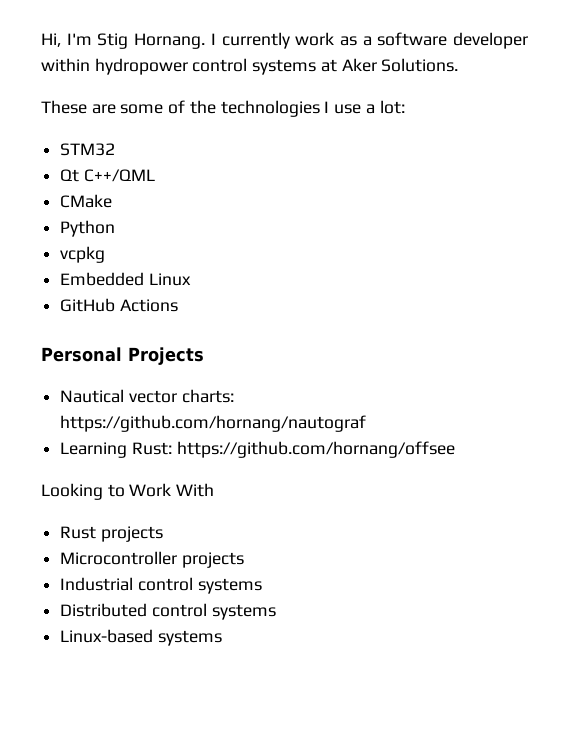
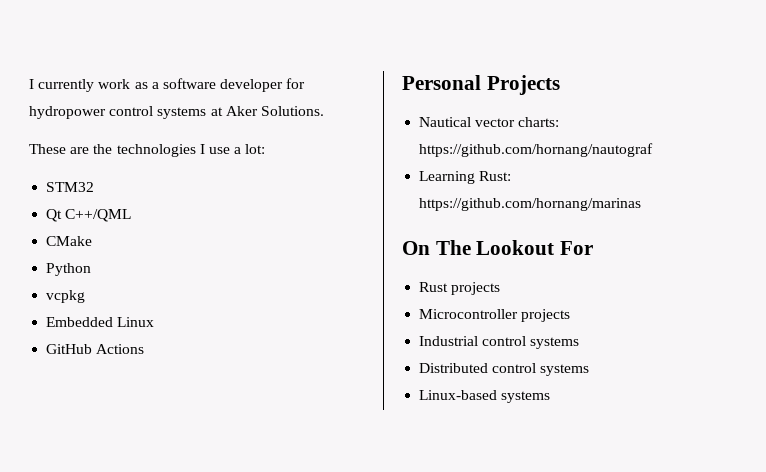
- Hi, I'm Stig Hornang. I currently work as a software developer within hydropower control systems at Aker Solutions.
+ I currently work as a software developer for hydropower control systems at Aker Solutions.
- These are some of the technologies I use a lot:
+ These are the technologies I use a lot:
- Learning Rust: https://github.com/hornang/offsee
- Looking to Work With
+ Learning Rust: https://github.com/hornang/marinas
+ On The Lookout For

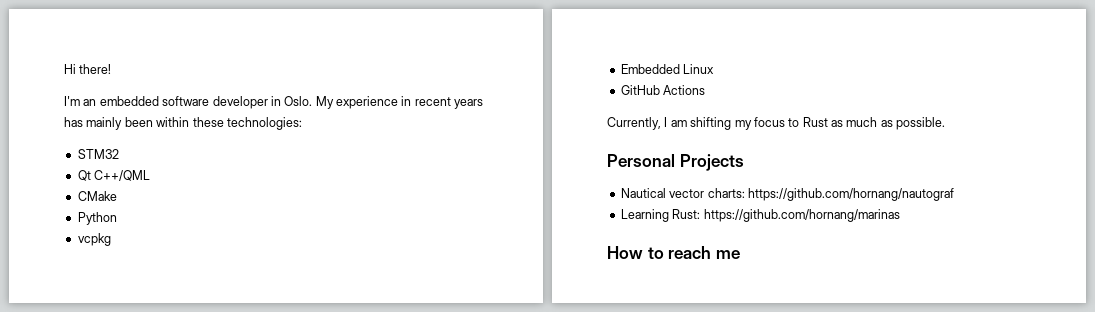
- I currently work as a software developer for hydropower control systems at Aker Solutions.
- These are the technologies I use a lot:
+ Hi there!
+ I'm an embedded software developer in Oslo. My experience in recent years has mainly been within these technologies:
+ Currently, I am shifting my focus to Rust as much as possible.
- On The Lookout For
- Rust projects
- Microcontroller projects
- Industrial control systems
- Distributed control systems
- Linux-based systems
+ How to reach me

